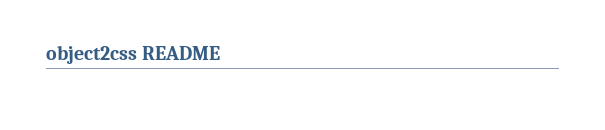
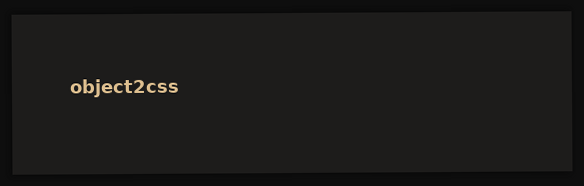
- object2css README
+ object2css

